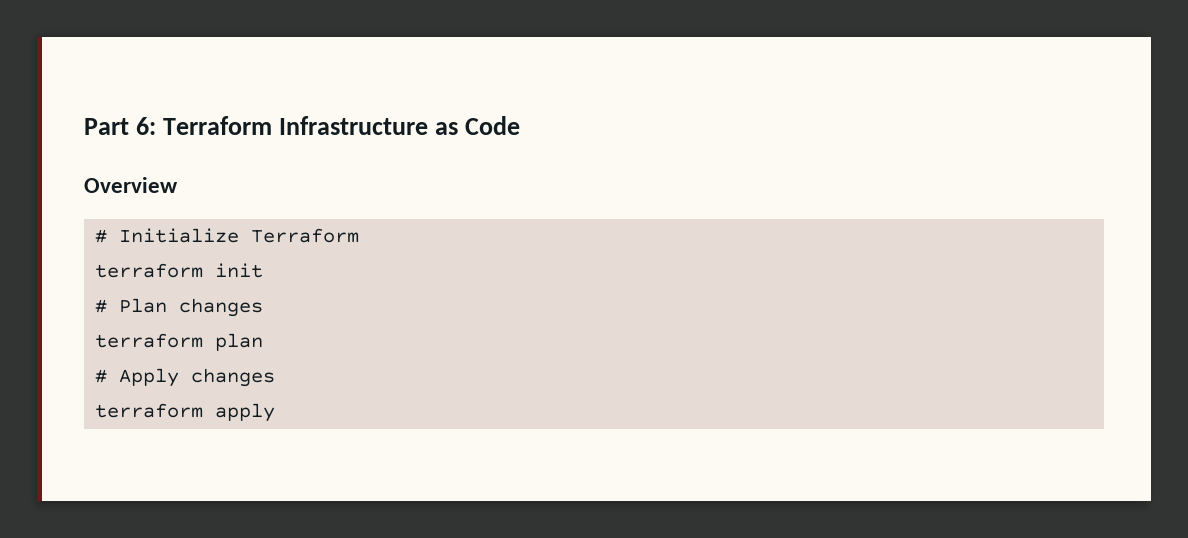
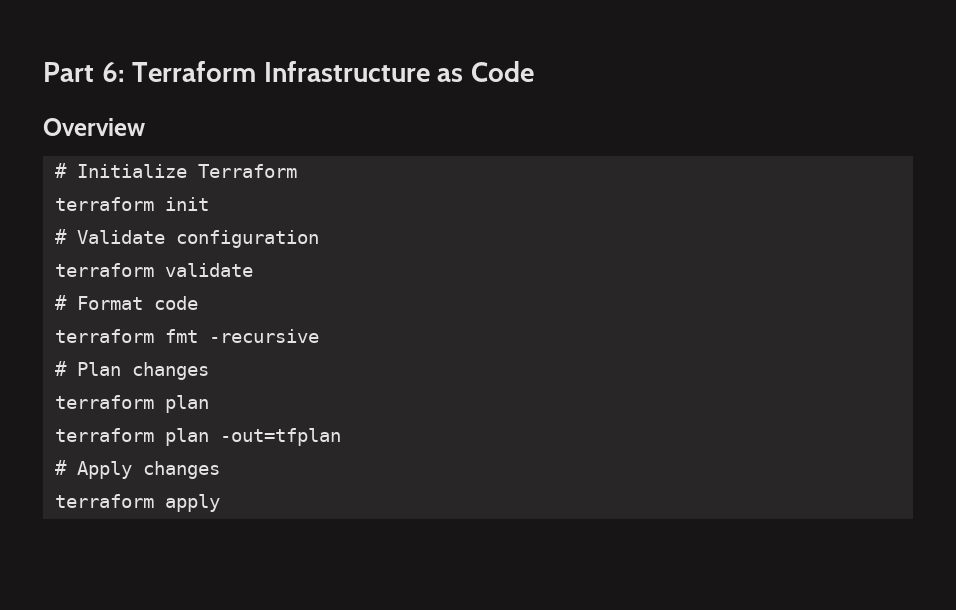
+ # Validate configuration
+ terraform validate
+ # Format code
+ terraform fmt -recursive
+ terraform plan -out=tfplan

